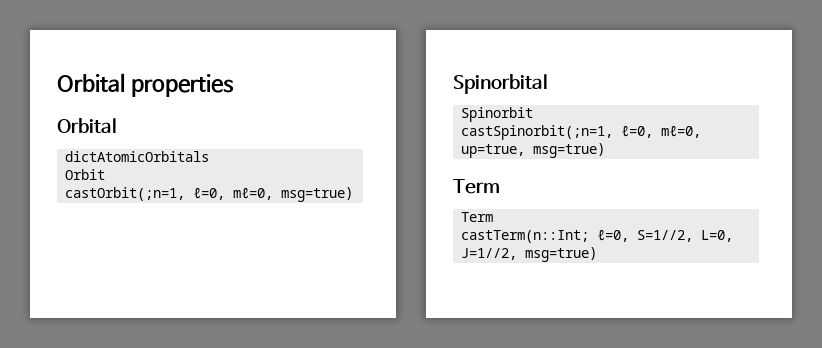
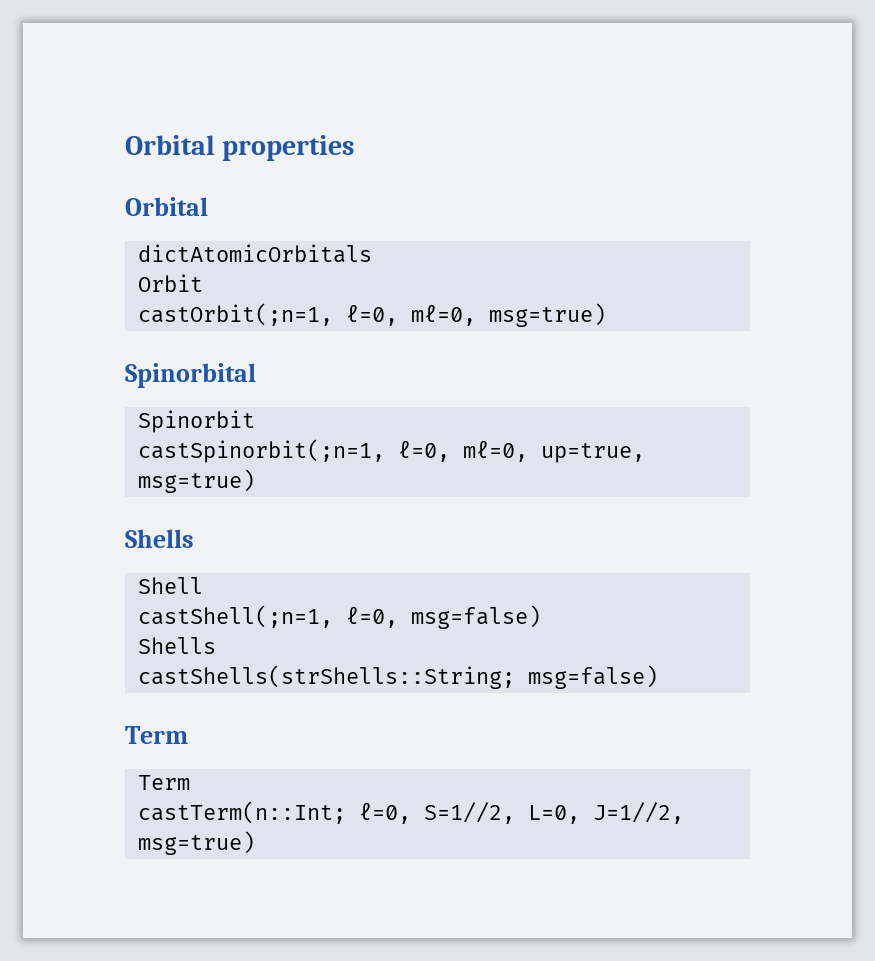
  castSpinorbit(;n=1, ℓ=0, mℓ=0, up=true, msg=true)
+ Shells
+ Shell
+ castShell(;n=1, ℓ=0, msg=false)
+ Shells
+ castShells(strShells::String; msg=false)

